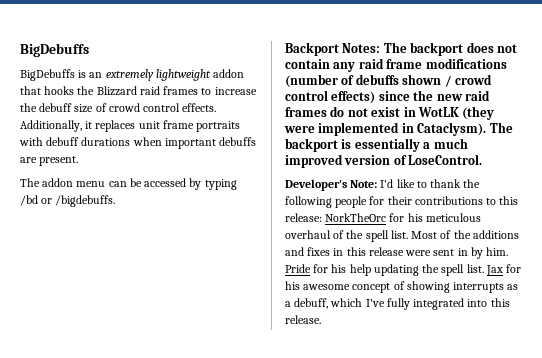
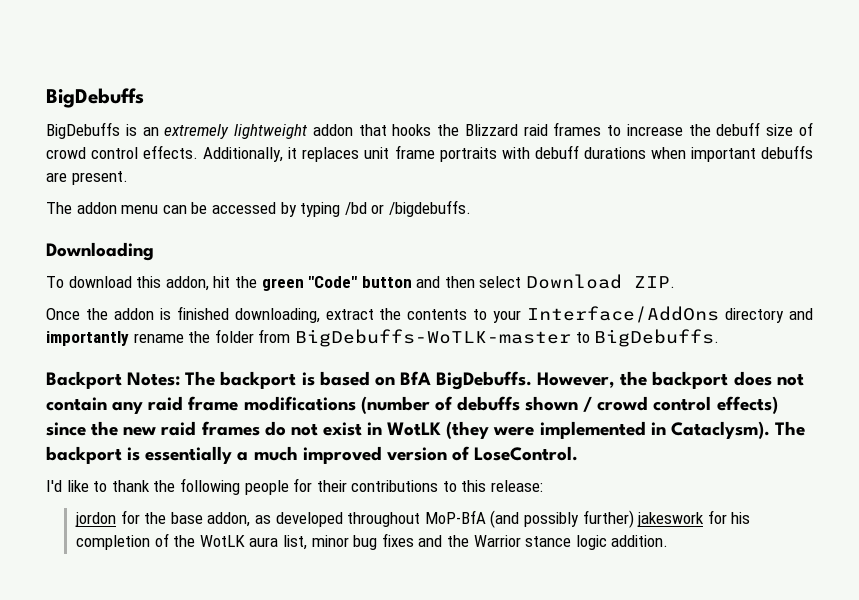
- Backport Notes: The backport does not contain any raid frame modifications (number of debuffs shown / crowd control effects) since the new raid frames do not exist in WotLK (they were implemented in Cataclysm).
+ Downloading
+ To download this addon, hit the green "Code" button and then select Download ZIP.
+ Once the addon is finished downloading, extract the contents to your Interface/AddOns directory and importantly rename the folder from BigDebuffs-WoTLK-master to BigDebuffs.
+ Backport Notes: The backport is based on BfA BigDebuffs. However, the backport does not contain any raid frame modifications (number of debuffs shown / crowd control effects) since the new raid frames do not exist in WotLK (they were implemented in Cataclysm).
- Developer's Note: I'd like to thank the following people for their contributions to this release: NorkTheOrc for his meticulous overhaul of the spell list. Most of the additions and fixes in this release were sent in by him. Pride for his help updating the spell list. Jax for his awesome concept of showing interrupts as a debuff, which I've fully integrated into this release.
+ I'd like to thank the following people for their contributions to this release:
+ jordon for the base addon, as developed throughout MoP-BfA (and possibly further) jakeswork for his completion of the WotLK aura list, minor bug fixes and the Warrior stance logic addition.

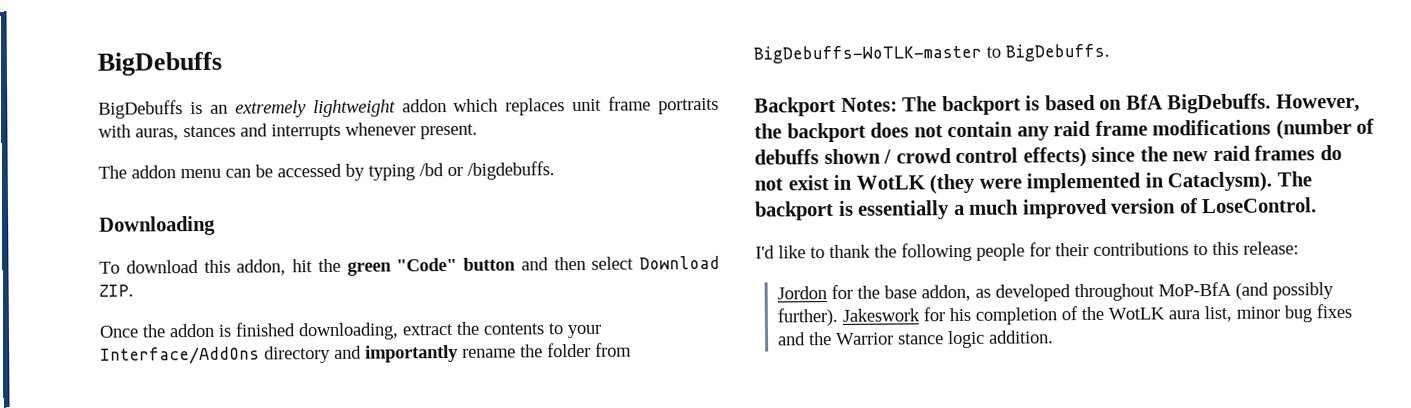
- BigDebuffs is an extremely lightweight addon that hooks the Blizzard raid frames to increase the debuff size of crowd control effects. Additionally, it replaces unit frame portraits with debuff durations when important debuffs are present.
+ BigDebuffs is an extremely lightweight addon which replaces unit frame portraits with auras, stances and interrupts whenever present.
- jordon for the base addon, as developed throughout MoP-BfA (and possibly further) jakeswork for his completion of the WotLK aura list, minor bug fixes and the Warrior stance logic addition.
+ Jordon for the base addon, as developed throughout MoP-BfA (and possibly further). Jakeswork for his completion of the WotLK aura list, minor bug fixes and the Warrior stance logic addition.

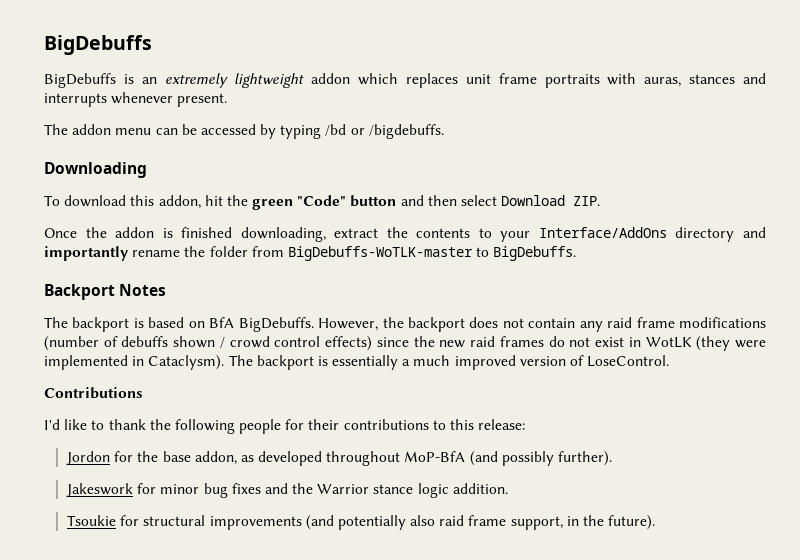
- Backport Notes: The backport is based on BfA BigDebuffs.
+ Backport Notes
+ The backport is based on BfA BigDebuffs.
+ Contributions
- Jordon for the base addon, as developed throughout MoP-BfA (and possibly further). Jakeswork for his completion of the WotLK aura list, minor bug fixes and the Warrior stance logic addition.
+ Jordon for the base addon, as developed throughout MoP-BfA (and possibly further).
+ Jakeswork for minor bug fixes and the Warrior stance logic addition.
+ Tsoukie for structural improvements (and potentially also raid frame support, in the future).

